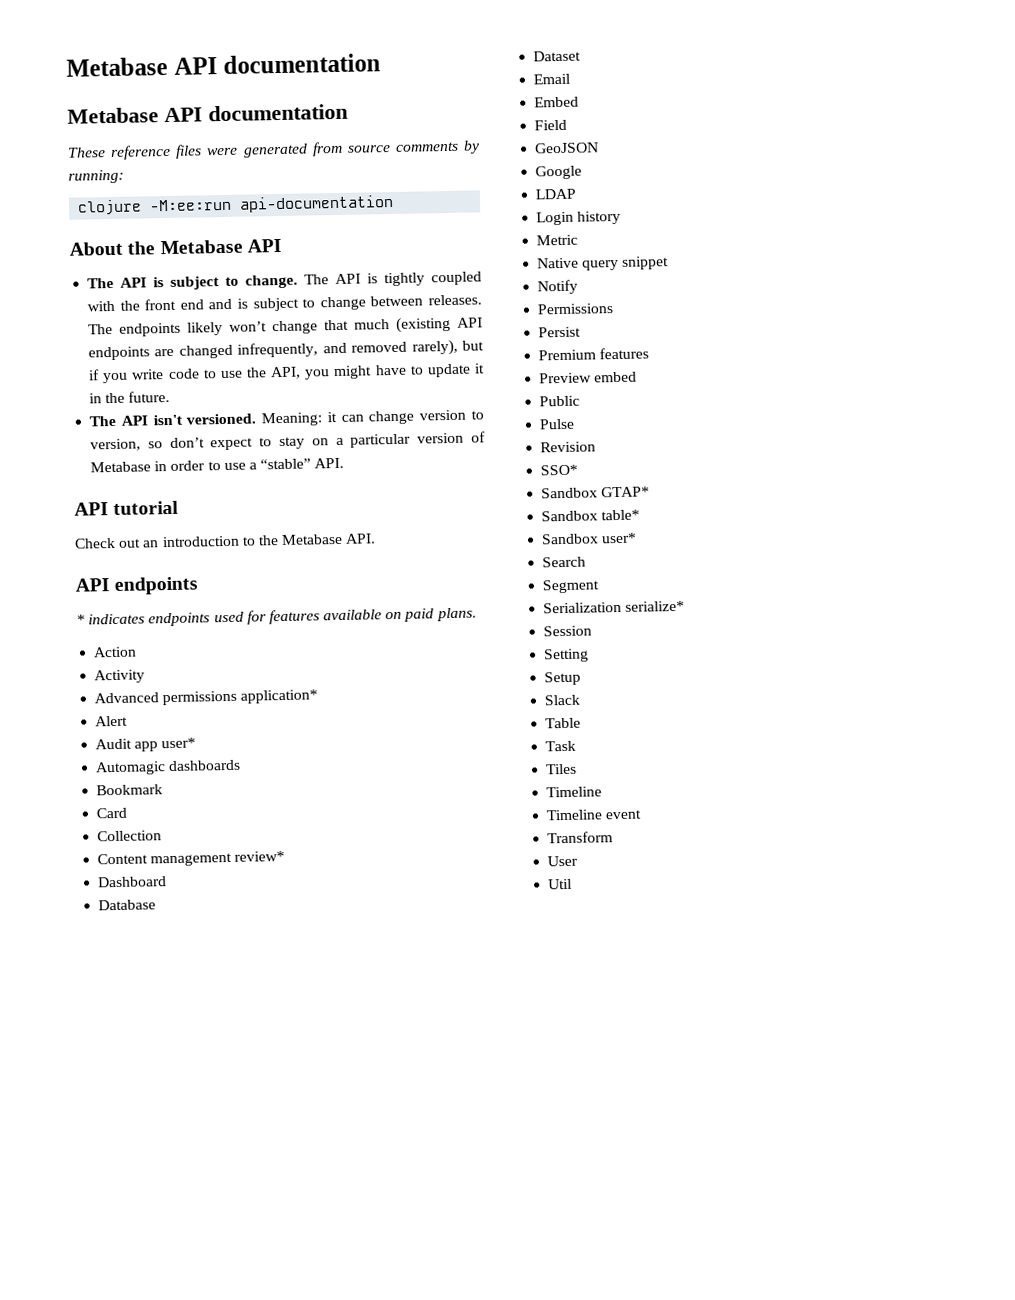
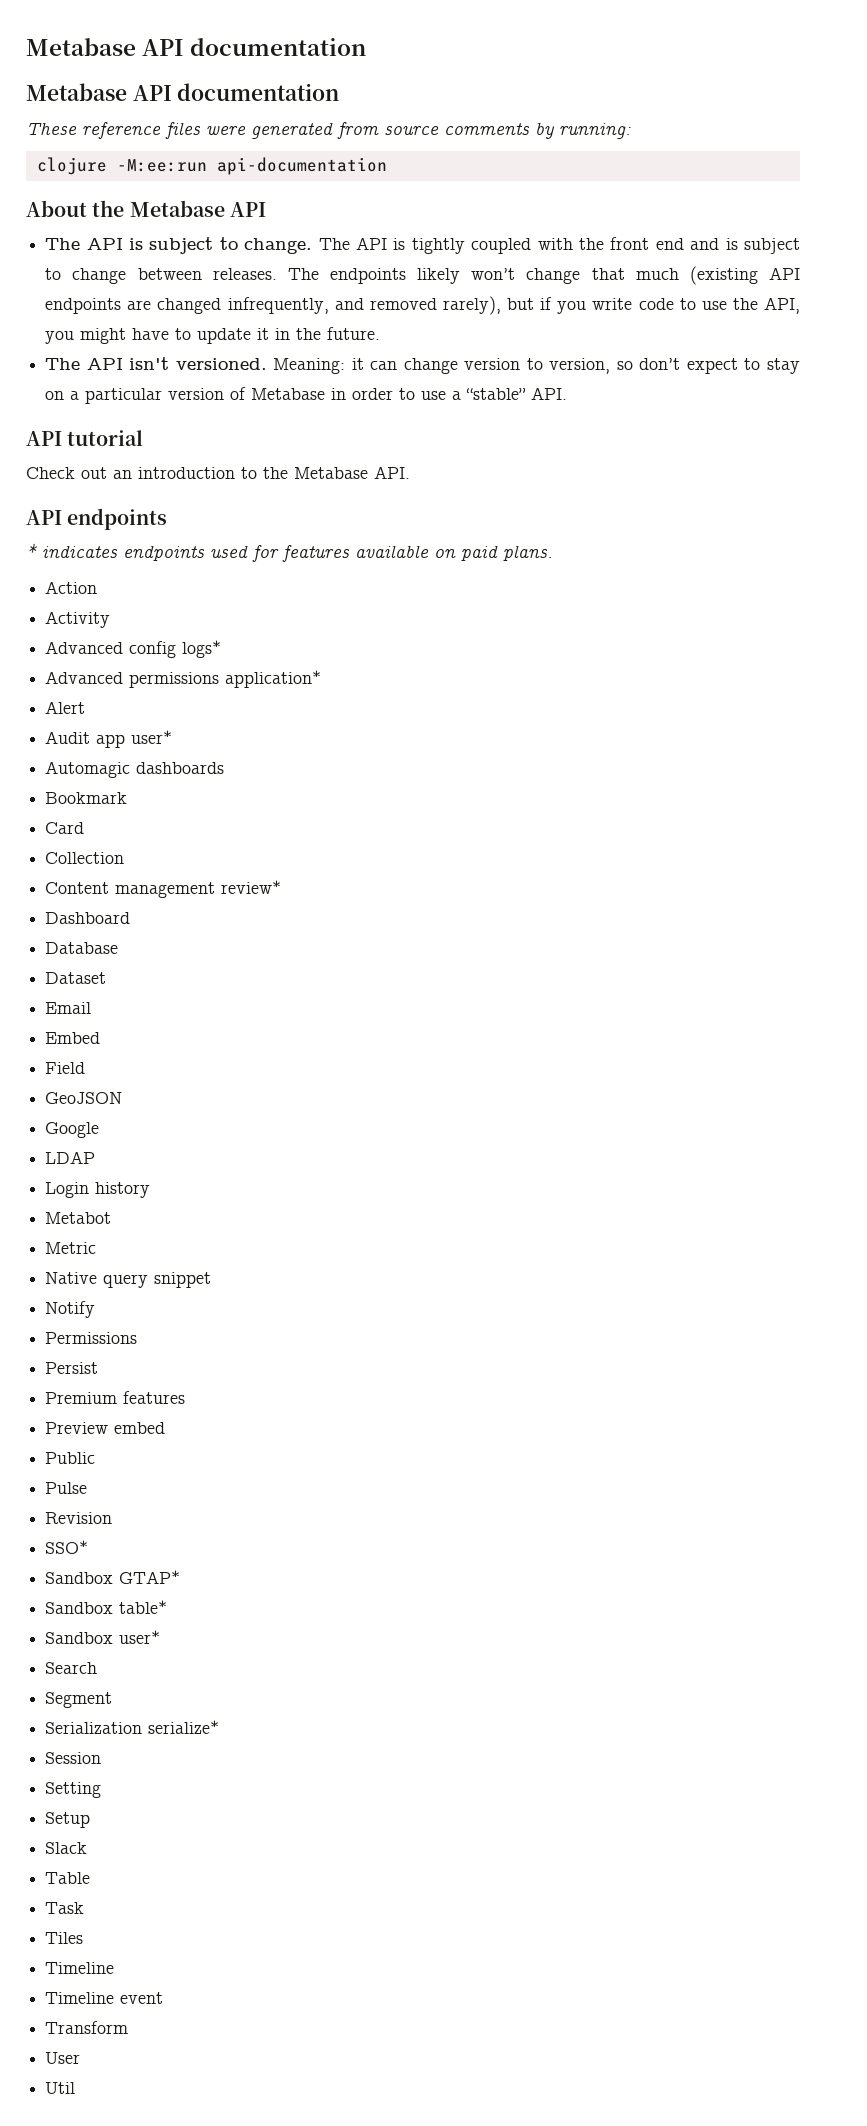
+ Advanced config logs*
+ Metabot

